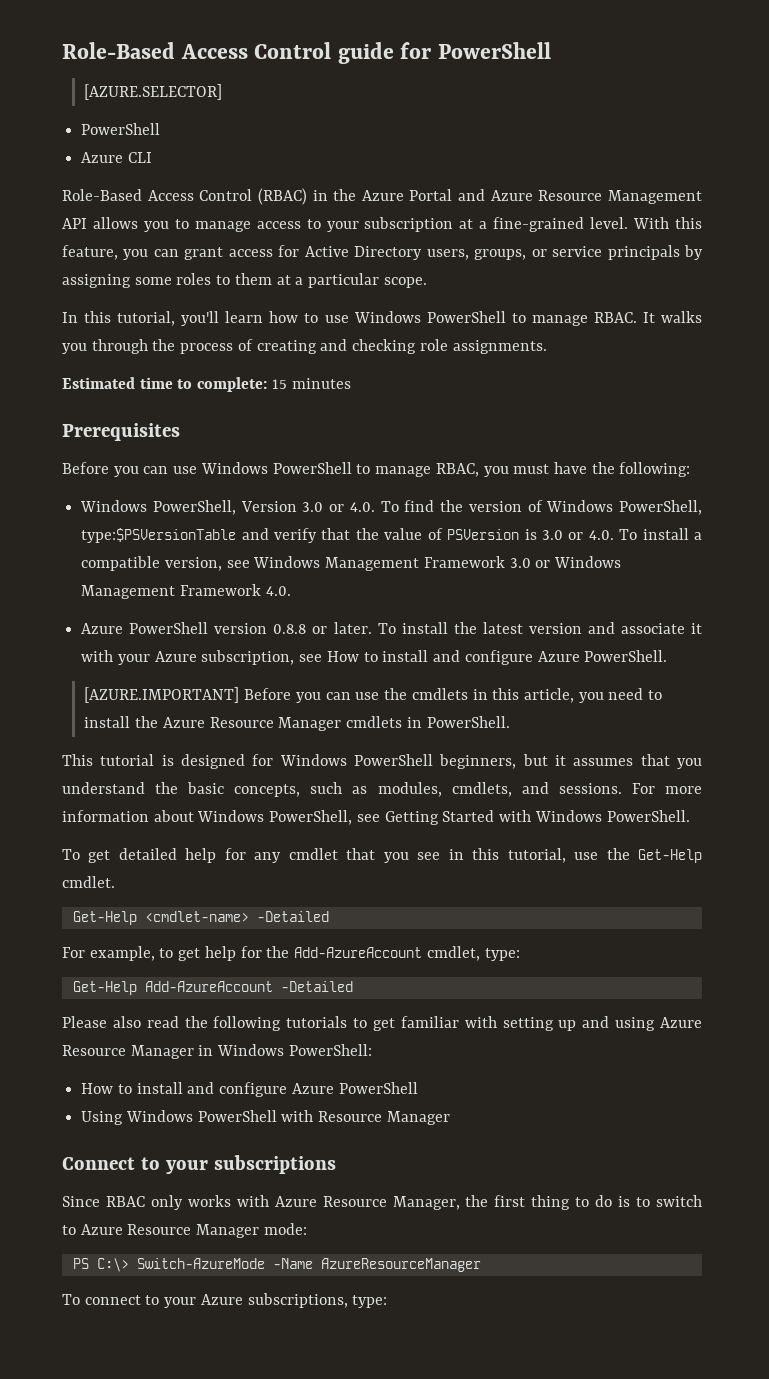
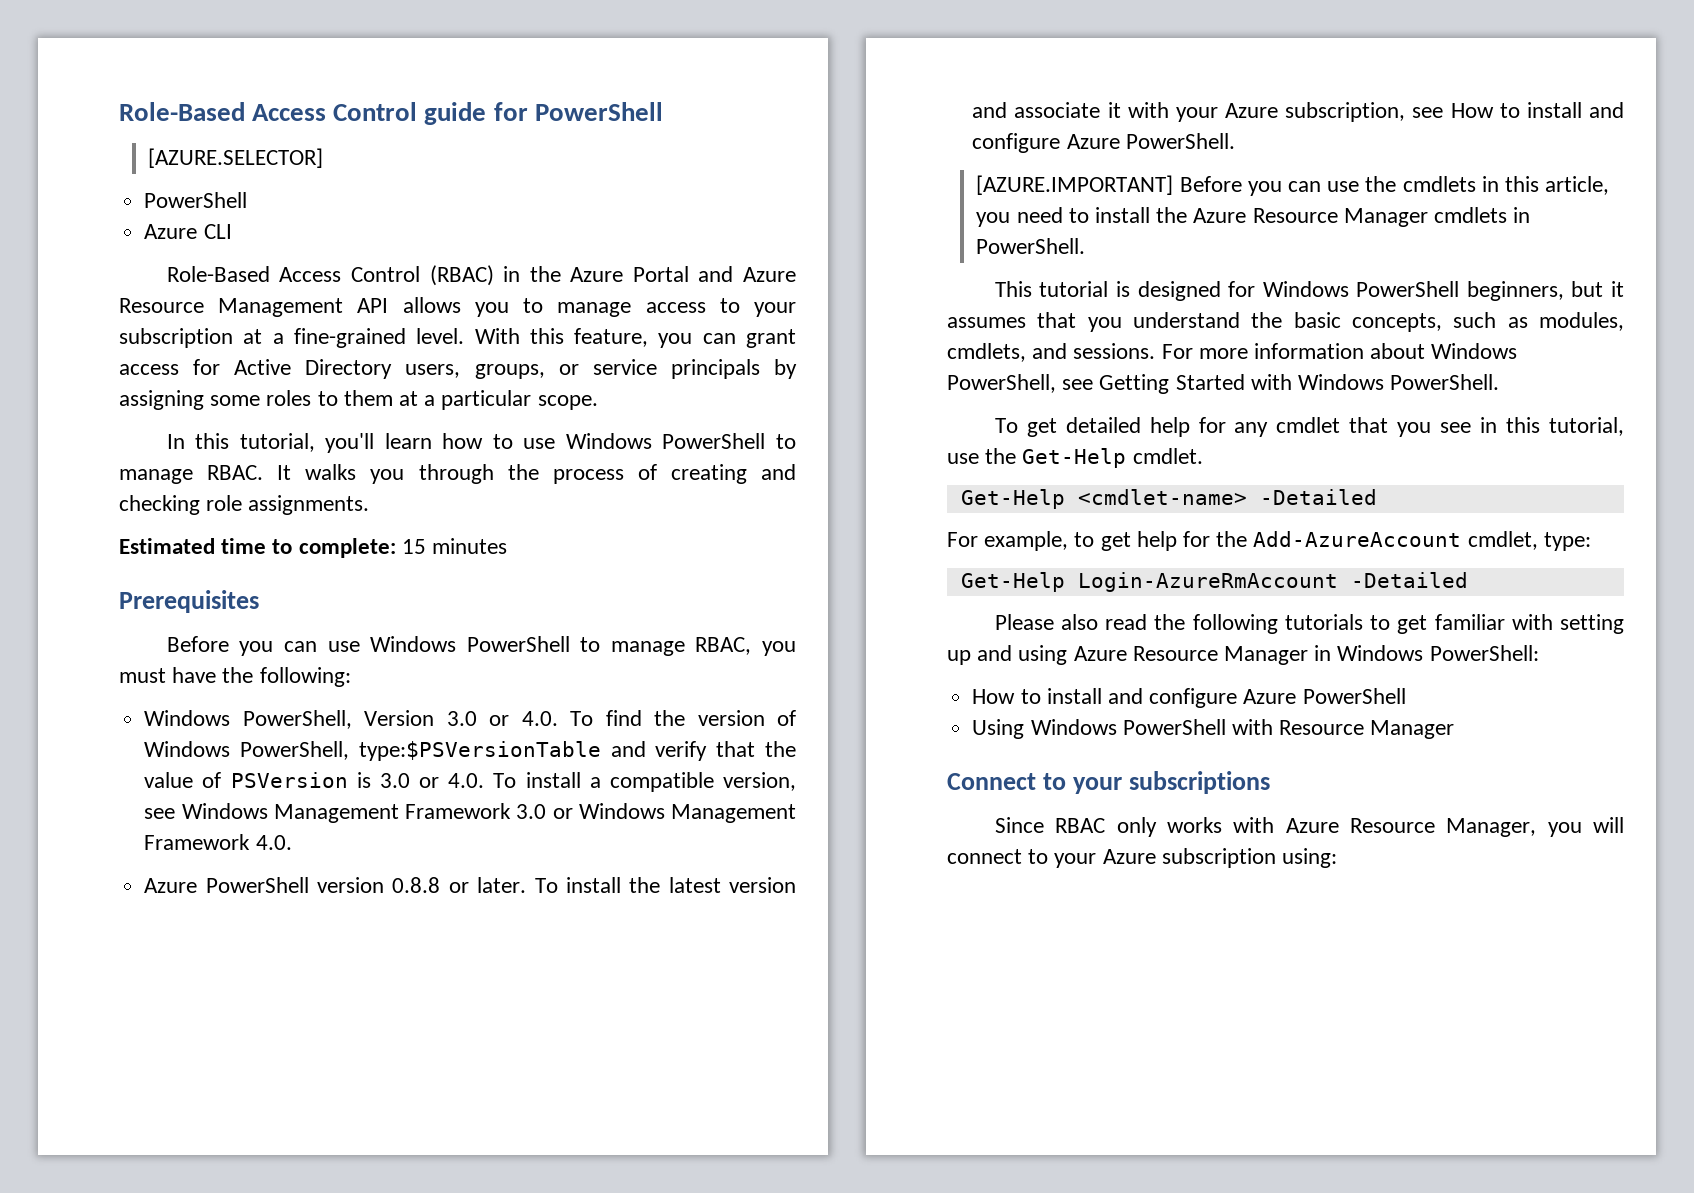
- Get-Help Add-AzureAccount -Detailed
+ Get-Help Login-AzureRmAccount -Detailed
- Since RBAC only works with Azure Resource Manager, the first thing to do is to switch to Azure Resource Manager mode:
- PS C:\> Switch-AzureMode -Name AzureResourceManager
- To connect to your Azure subscriptions, type:
+ Since RBAC only works with Azure Resource Manager, you will connect to your Azure subscription using:

